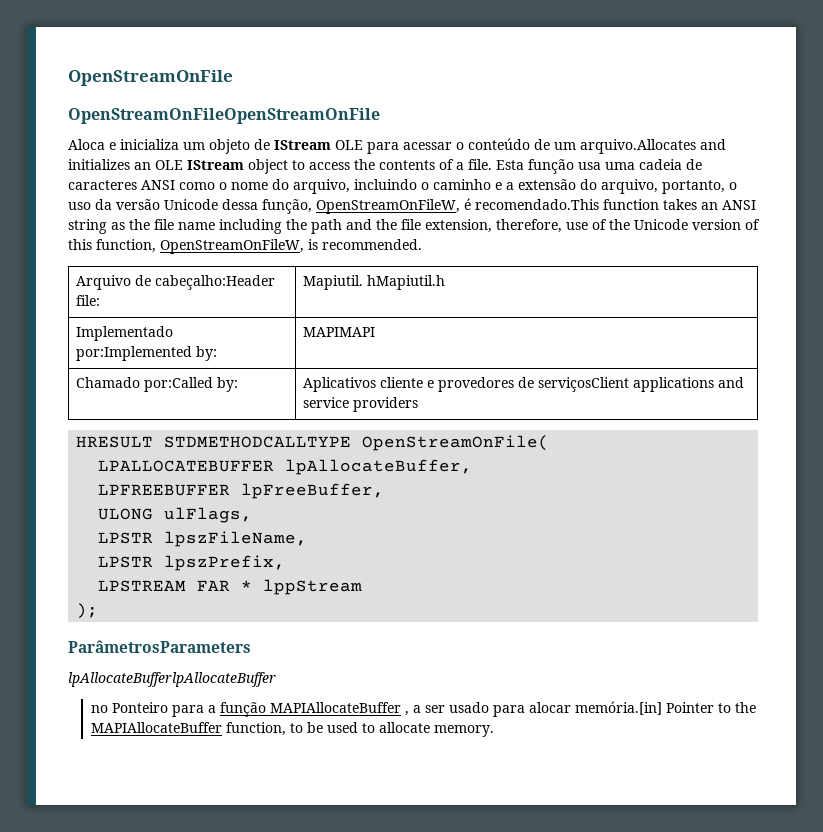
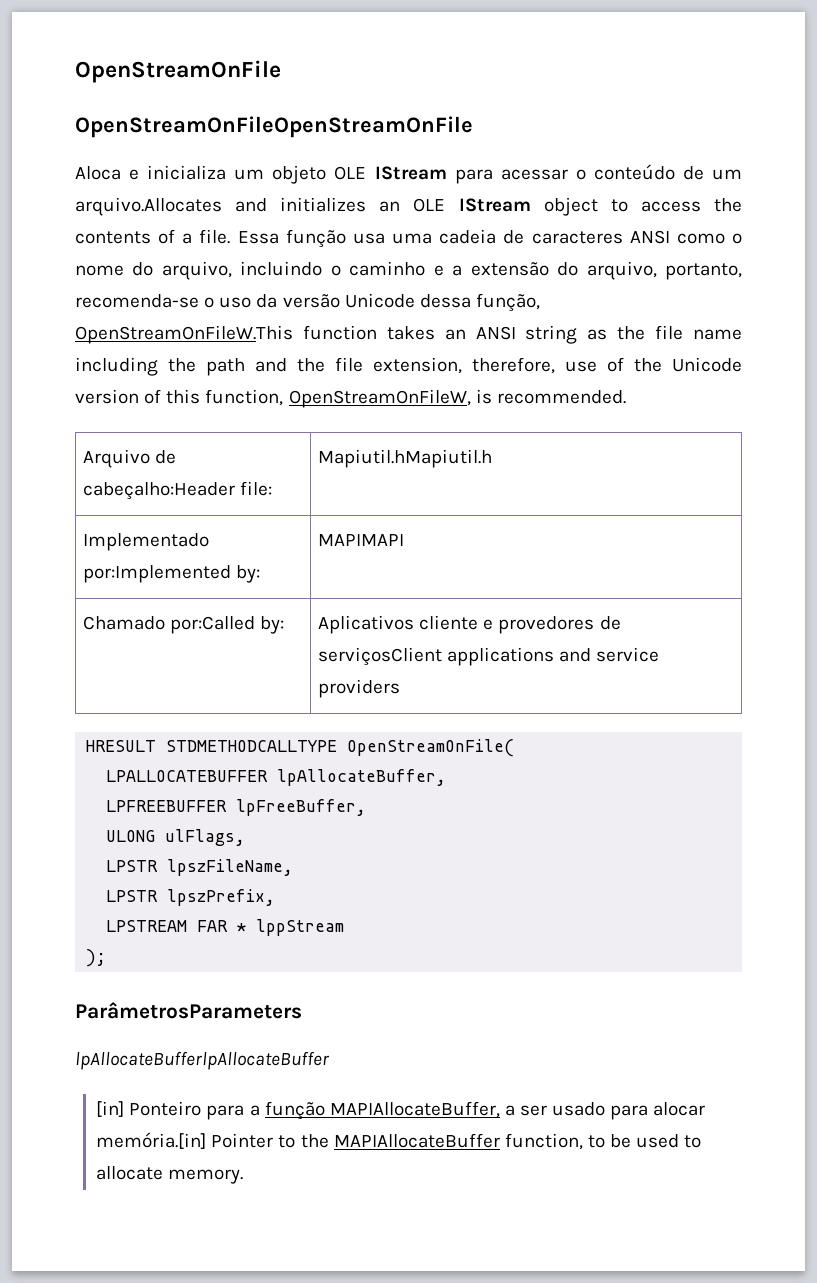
- Aloca e inicializa um objeto de IStream OLE para acessar o conteúdo de um arquivo.Allocates and initializes an OLE IStream object to access the contents of a file.
+ Aloca e inicializa um objeto OLE IStream para acessar o conteúdo de um arquivo.Allocates and initializes an OLE IStream object to access the contents of a file.
- Esta função usa uma cadeia de caracteres ANSI como o nome do arquivo, incluindo o caminho e a extensão do arquivo, portanto, o uso da versão Unicode dessa função, OpenStreamOnFileW, é recomendado.This function takes an ANSI string as the file name including the path and the file extension, therefore, use of the Unicode version of this function, OpenStreamOnFileW, is recommended.
+ Essa função usa uma cadeia de caracteres ANSI como o nome do arquivo, incluindo o caminho e a extensão do arquivo, portanto, recomenda-se o uso da versão Unicode dessa função, OpenStreamOnFileW.This function takes an ANSI string as the file name including the path and the file extension, therefore, use of the Unicode version of this function, OpenStreamOnFileW, is recommended.
- Arquivo de cabeçalho:Header file: | Mapiutil. hMapiutil.h
+ Arquivo de cabeçalho:Header file: | Mapiutil.hMapiutil.h
- no Ponteiro para a função MAPIAllocateBuffer , a ser usado para alocar memória.[in] Pointer to the MAPIAllocateBuffer function, to be used to allocate memory.
+ [in] Ponteiro para a função MAPIAllocateBuffer, a ser usado para alocar memória.[in] Pointer to the MAPIAllocateBuffer function, to be used to allocate memory.

